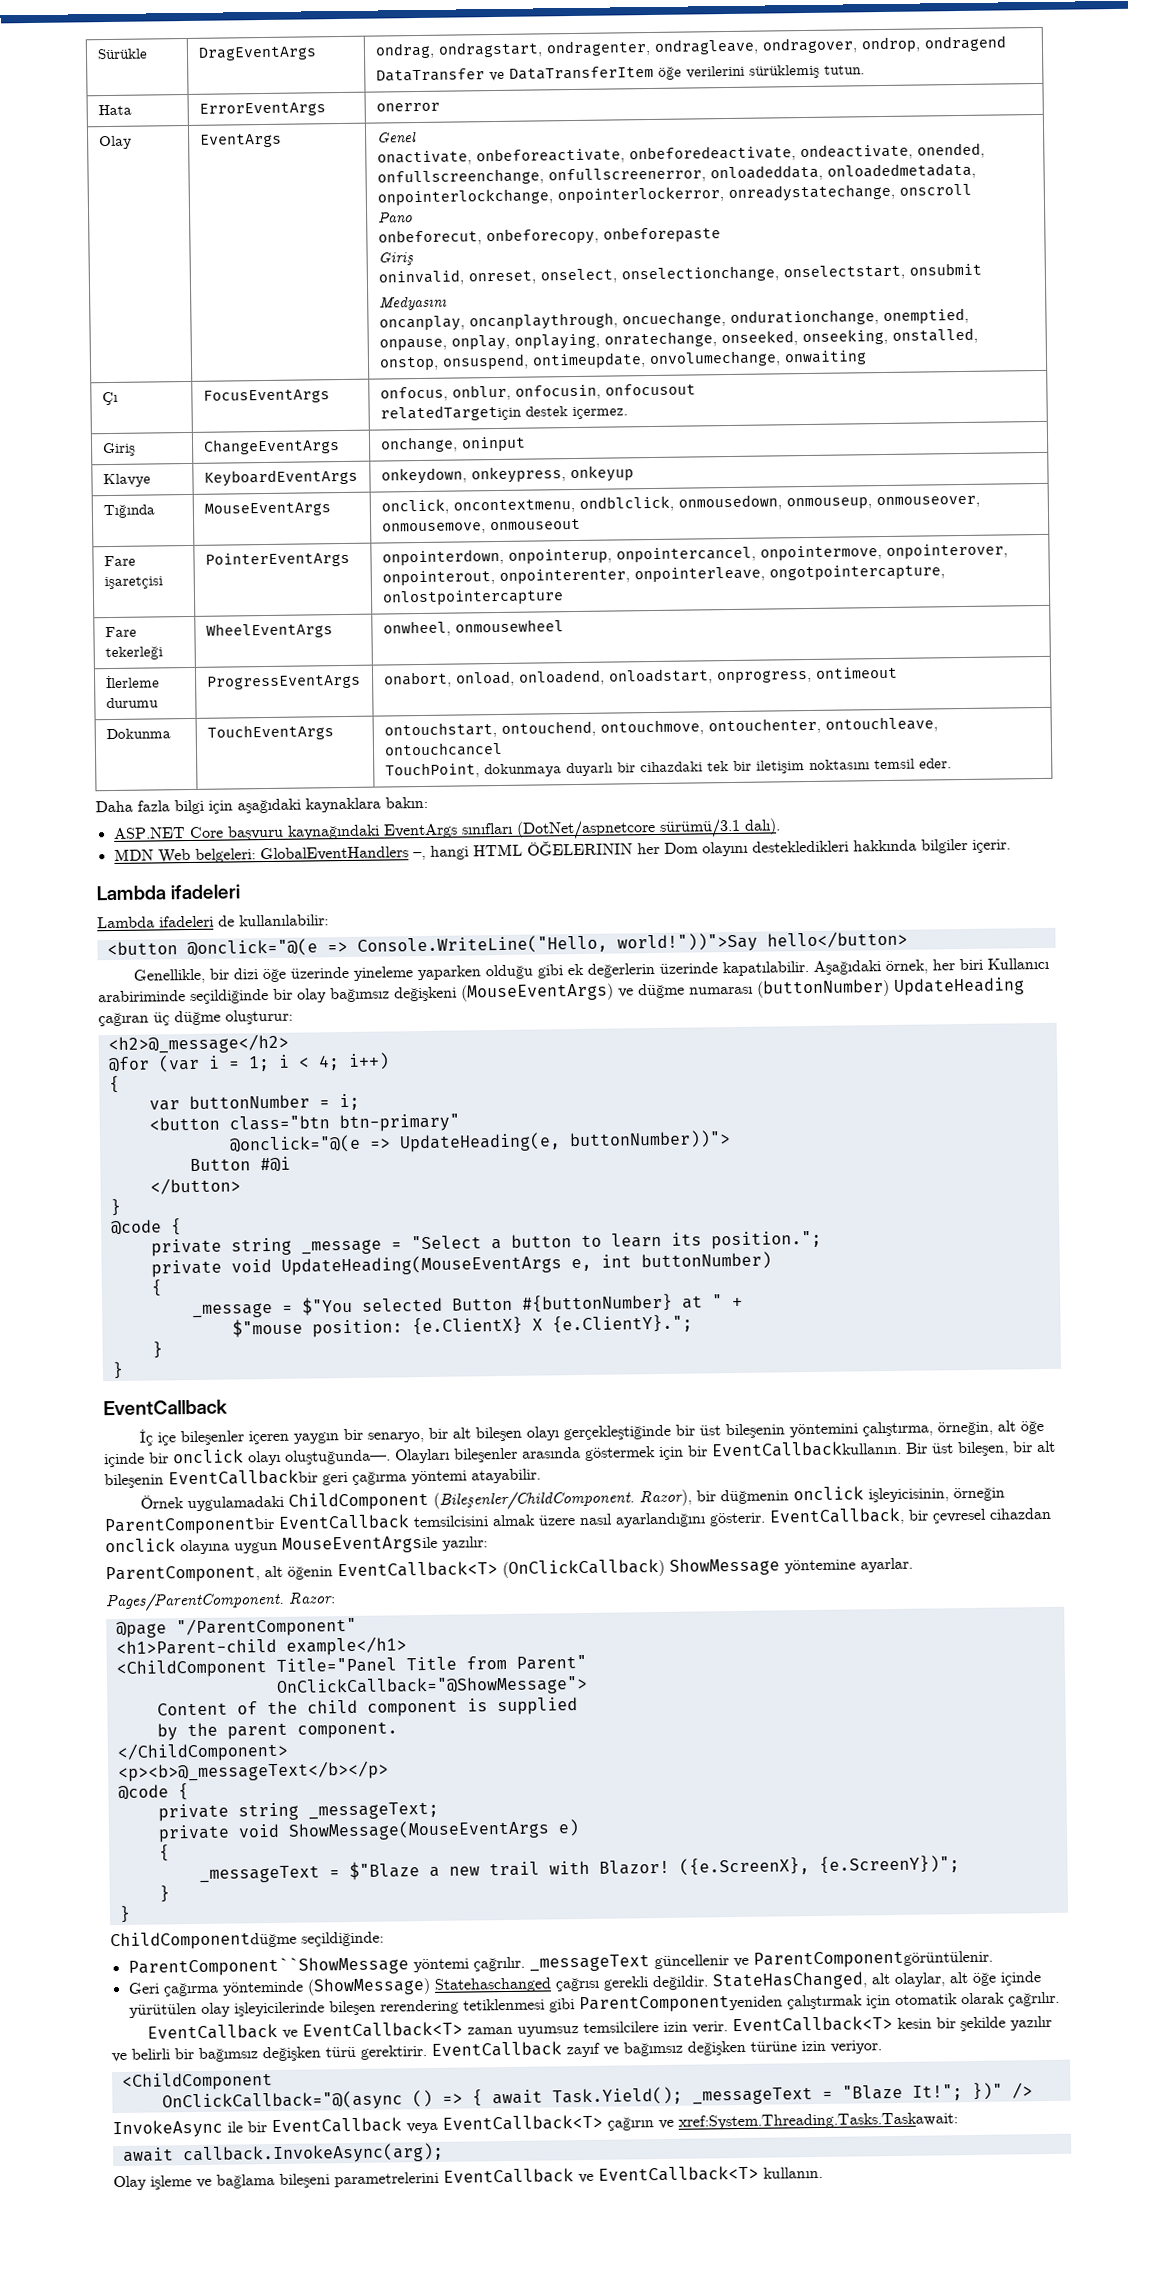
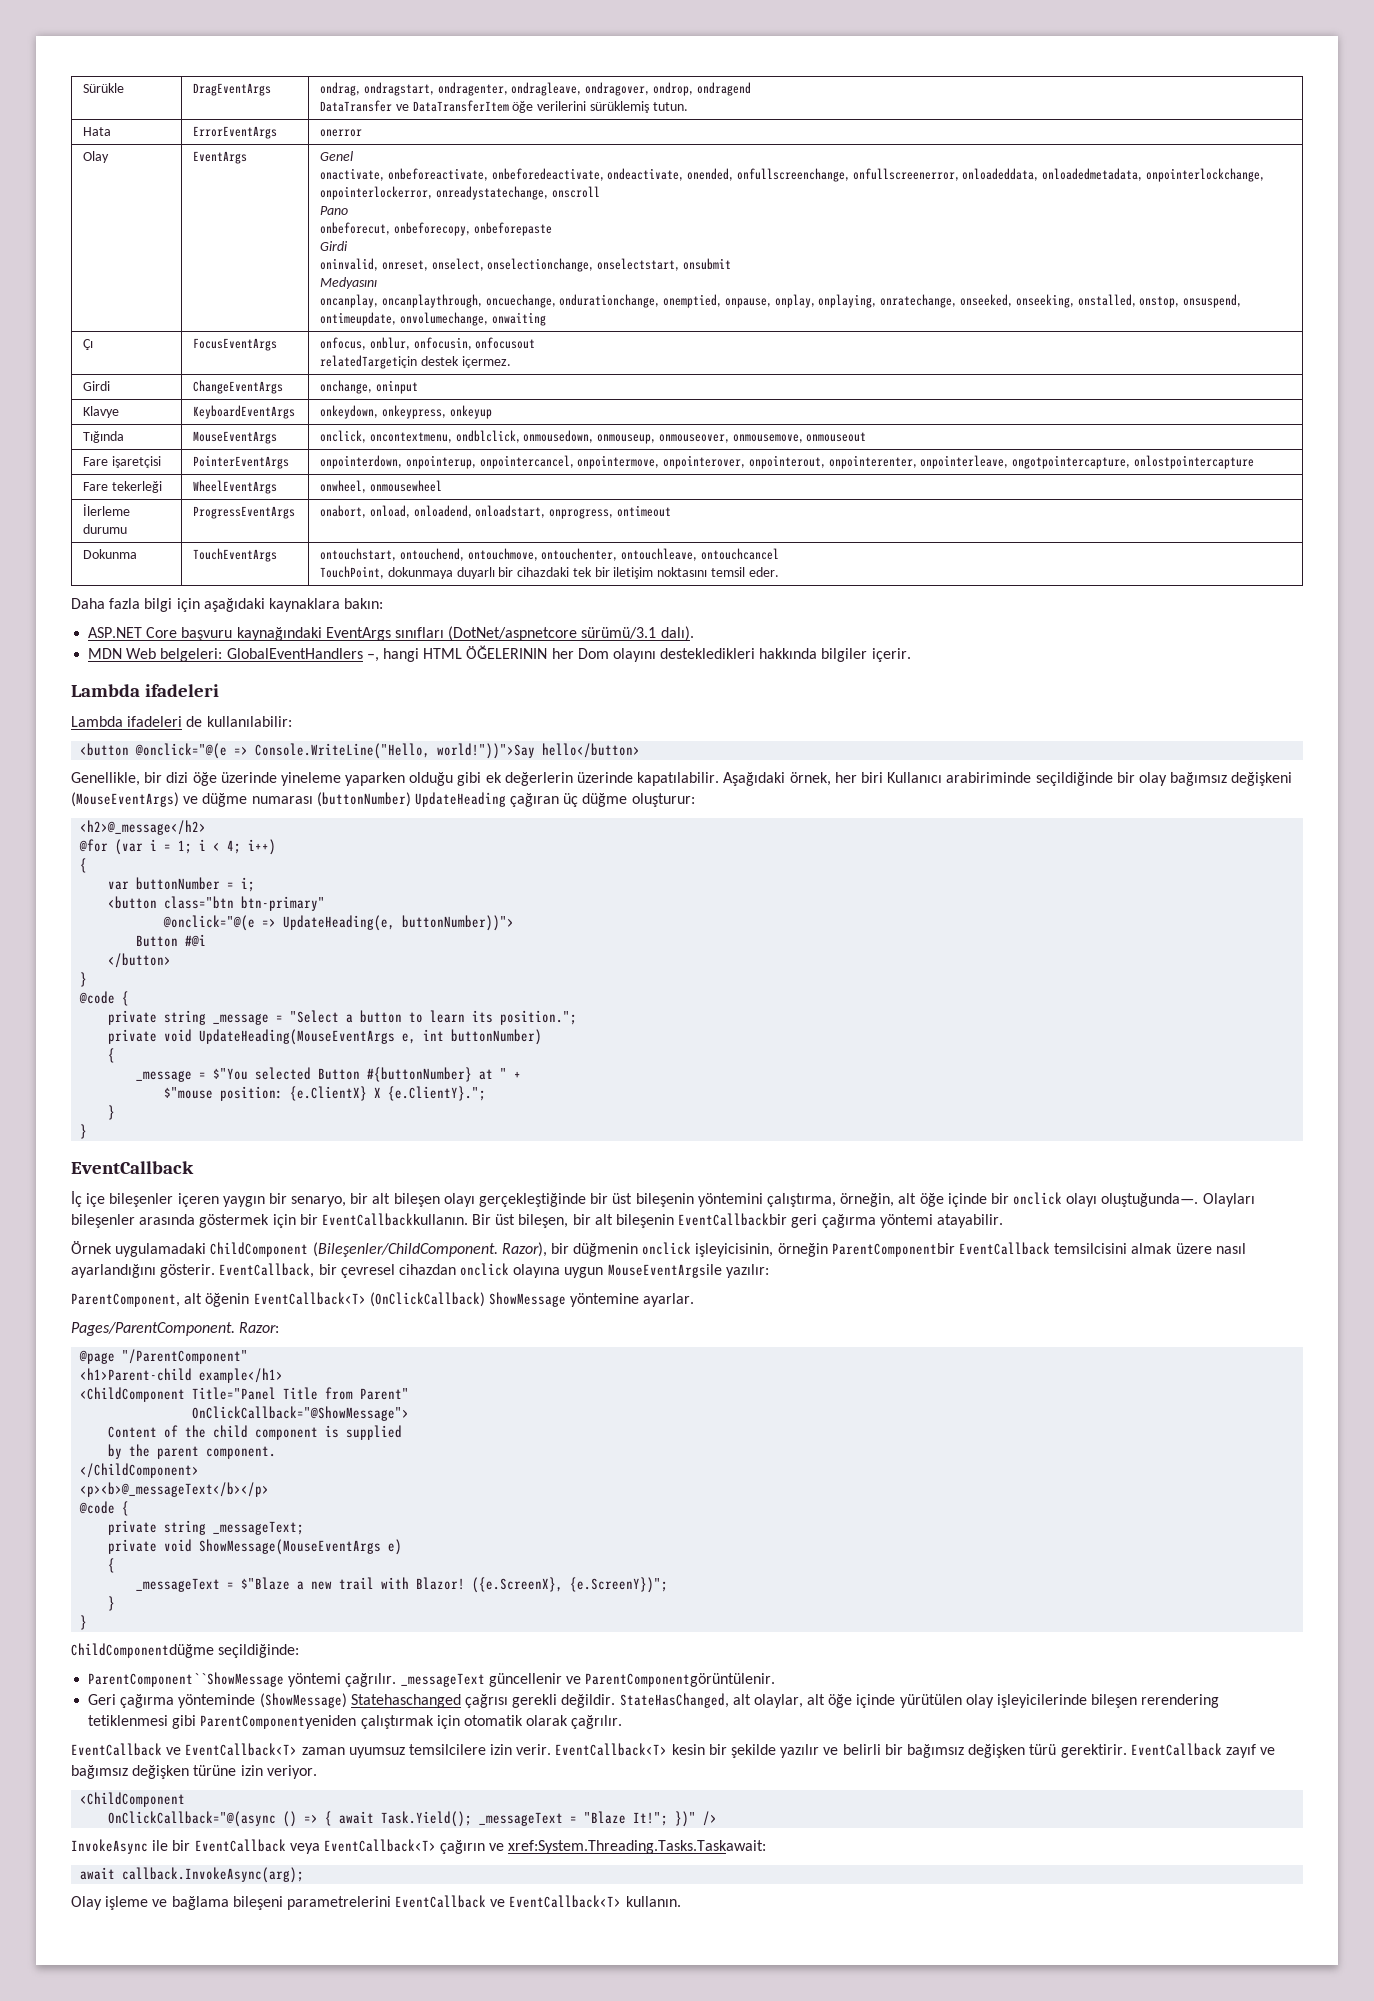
  onbeforecut, onbeforecopy, onbeforepaste
- Giriş
+ Girdi
- Giriş | ChangeEventArgs | onchange, oninput
+ Girdi | ChangeEventArgs | onchange, oninput

